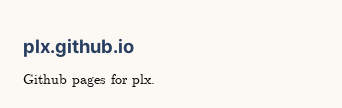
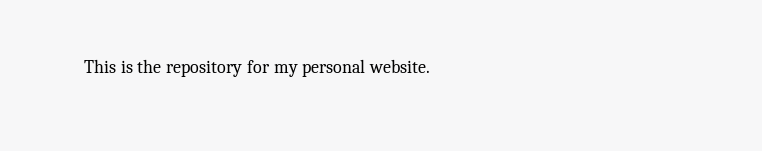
- plx.github.io
- Github pages for plx.
+ This is the repository for my personal website.

